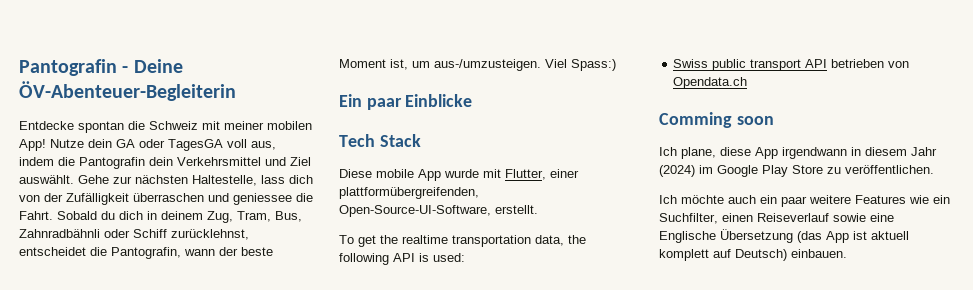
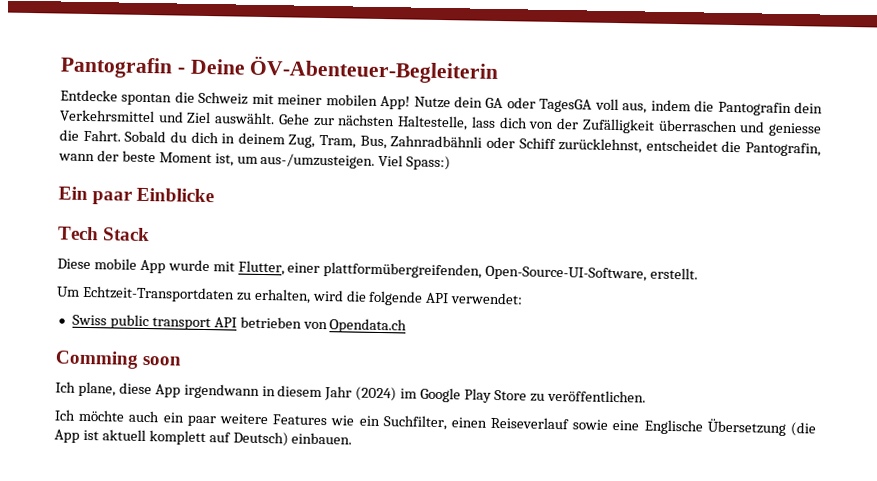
- Gehe zur nächsten Haltestelle, lass dich von der Zufälligkeit überraschen und geniessee die Fahrt.
+ Gehe zur nächsten Haltestelle, lass dich von der Zufälligkeit überraschen und geniesse die Fahrt.
- To get the realtime transportation data, the following API is used:
+ Um Echtzeit-Transportdaten zu erhalten, wird die folgende API verwendet:
- Ich möchte auch ein paar weitere Features wie ein Suchfilter, einen Reiseverlauf sowie eine Englische Übersetzung (das App ist aktuell komplett auf Deutsch) einbauen.
+ Ich möchte auch ein paar weitere Features wie ein Suchfilter, einen Reiseverlauf sowie eine Englische Übersetzung (die App ist aktuell komplett auf Deutsch) einbauen.

